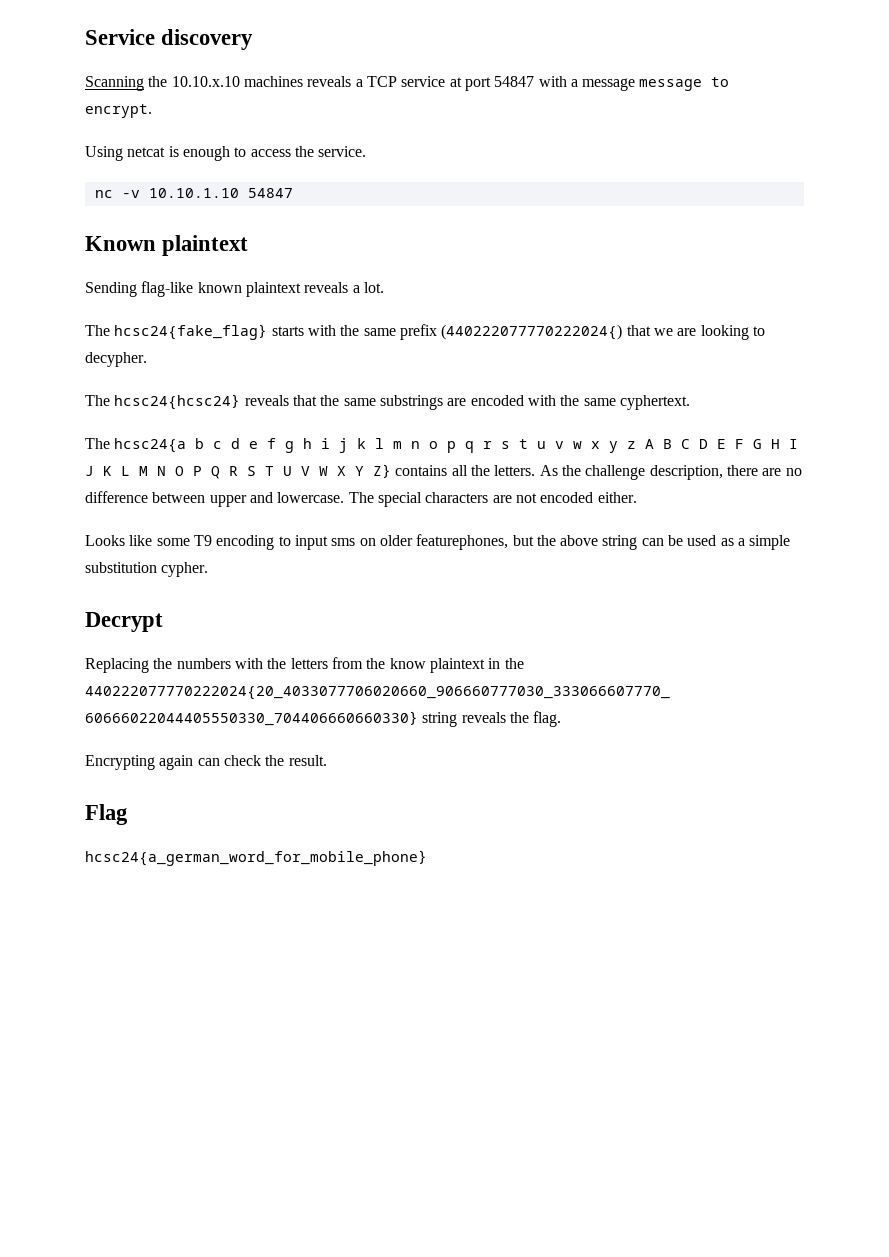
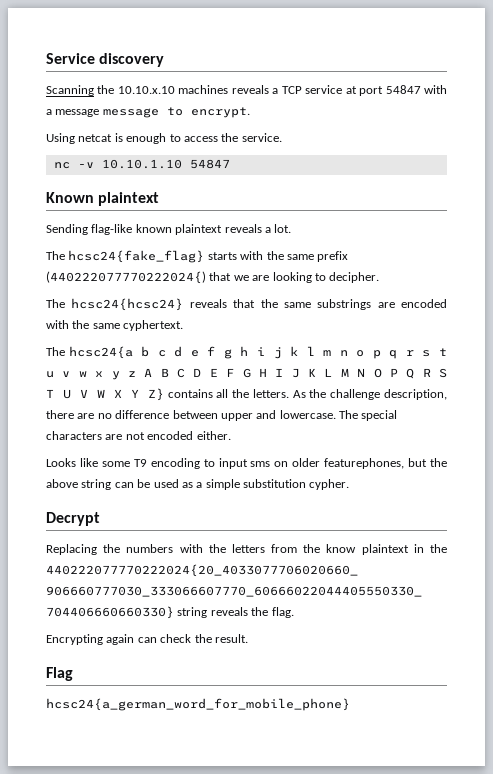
- The hcsc24{fake_flag} starts with the same prefix (440222077770222024{) that we are looking to decypher.
+ The hcsc24{fake_flag} starts with the same prefix (440222077770222024{) that we are looking to decipher.

